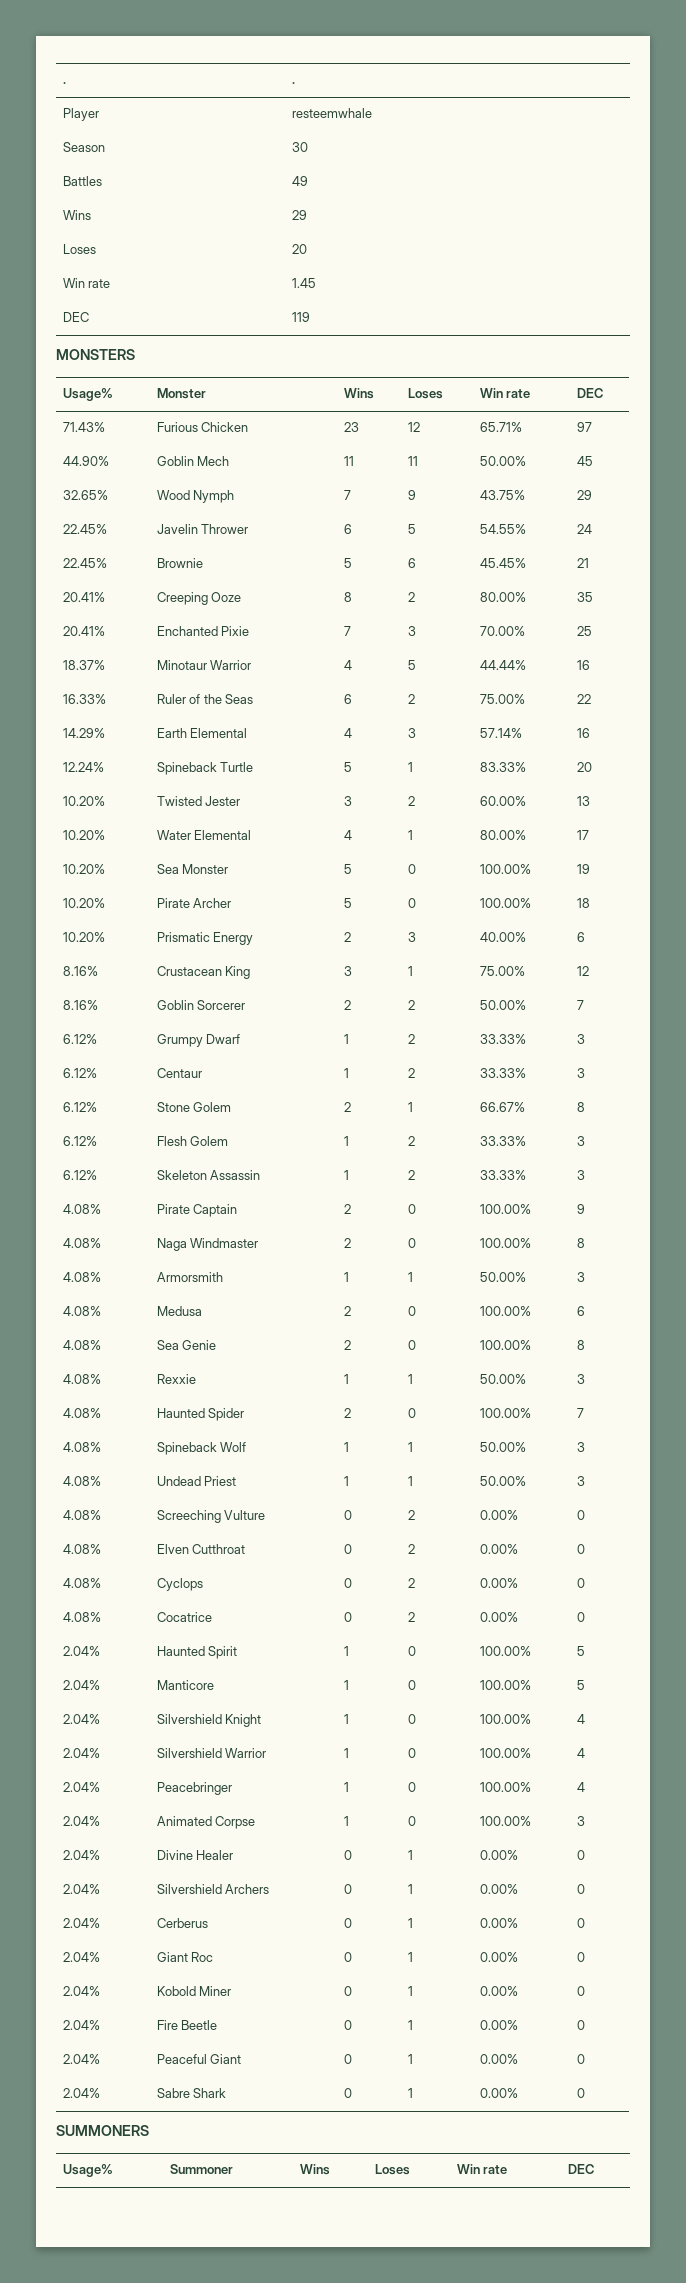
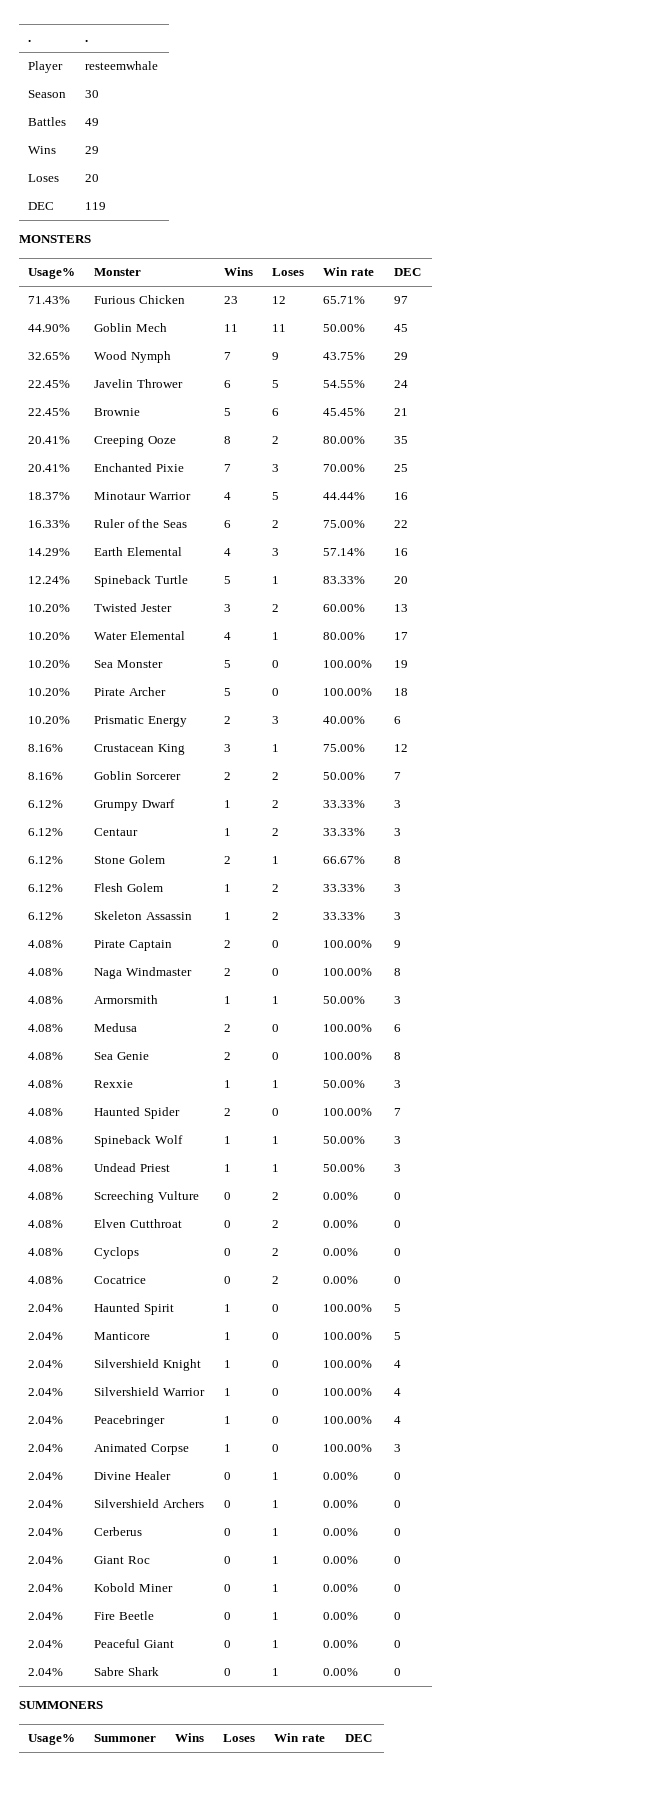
- Win rate | 1.45

